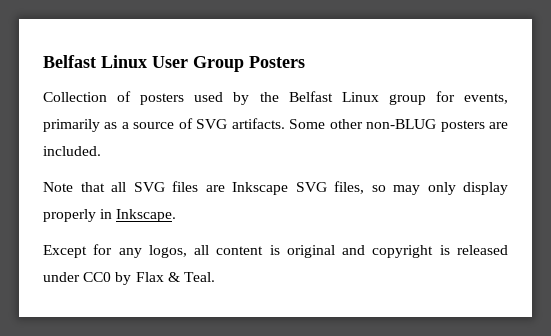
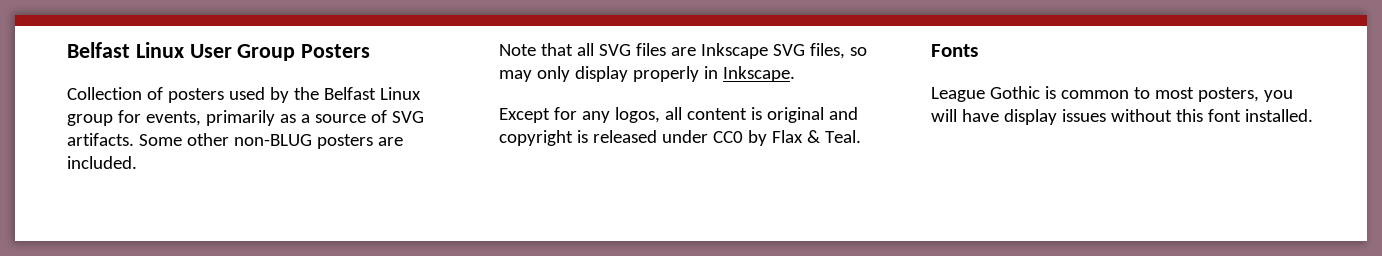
+ Fonts
+ League Gothic is common to most posters, you will have display issues without this font installed.

